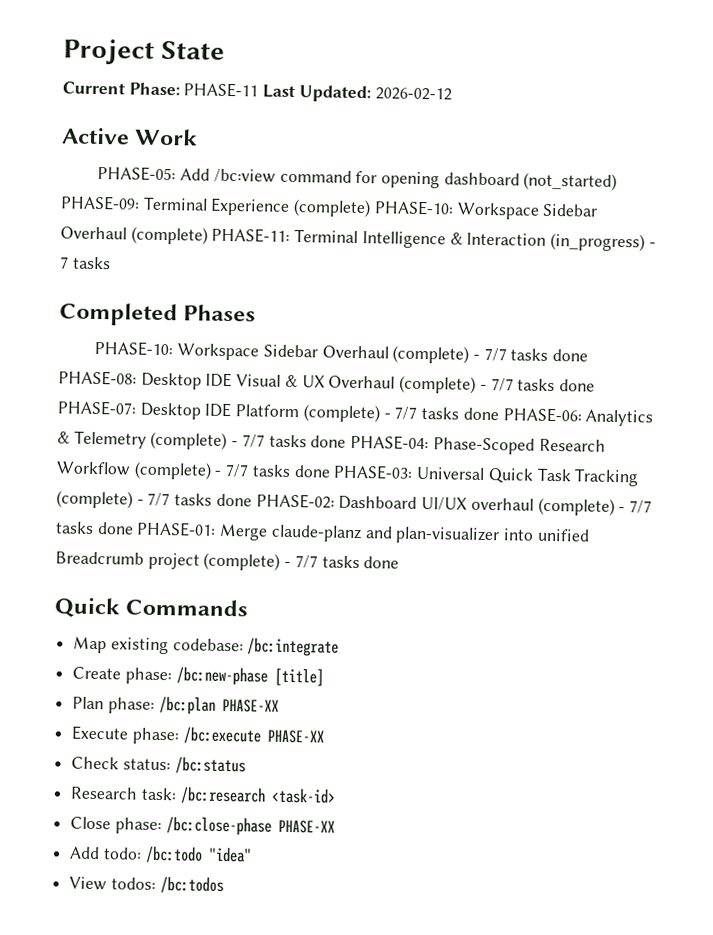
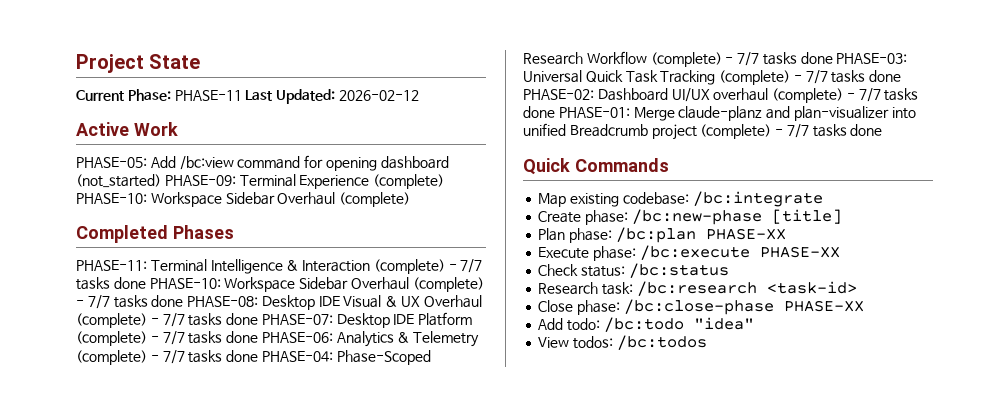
- Terminal Experience (complete) PHASE-10: Workspace Sidebar Overhaul (complete) PHASE-11:
+ Terminal Experience (complete) PHASE-10: Workspace Sidebar Overhaul (complete)
+ Completed Phases
+ PHASE-11:
- Terminal Intelligence & Interaction (in_progress) - 7 tasks
- Completed Phases
- PHASE-10:
+ Terminal Intelligence & Interaction (complete) - 7/7 tasks done PHASE-10:

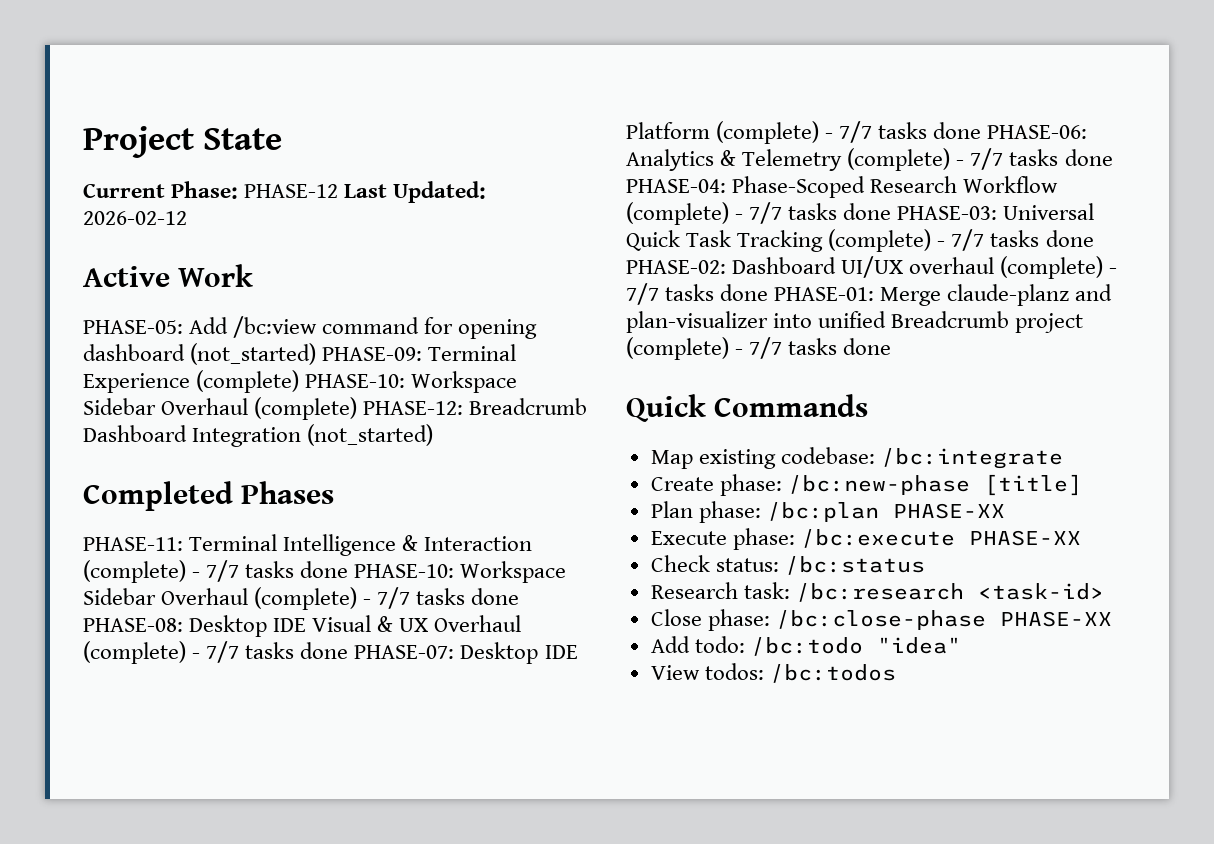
- Current Phase: PHASE-11 Last Updated: 2026-02-12
+ Current Phase: PHASE-12 Last Updated: 2026-02-12
- PHASE-05: Add /bc:view command for opening dashboard (not_started) PHASE-09: Terminal Experience (complete) PHASE-10: Workspace Sidebar Overhaul (complete)
+ PHASE-05: Add /bc:view command for opening dashboard (not_started) PHASE-09: Terminal Experience (complete) PHASE-10: Workspace Sidebar Overhaul (complete) PHASE-12: Breadcrumb Dashboard Integration (not_started)

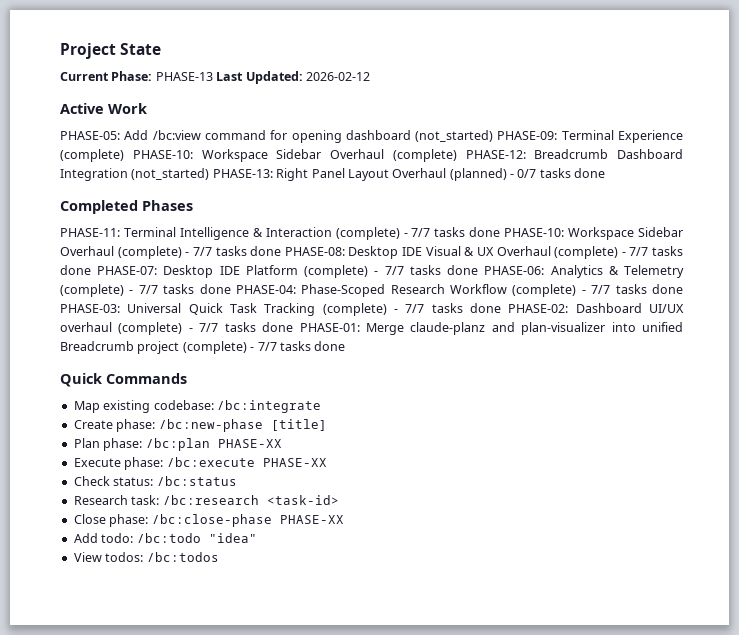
- Current Phase: PHASE-12 Last Updated: 2026-02-12
+ Current Phase: PHASE-13 Last Updated: 2026-02-12
- PHASE-05: Add /bc:view command for opening dashboard (not_started) PHASE-09: Terminal Experience (complete) PHASE-10: Workspace Sidebar Overhaul (complete) PHASE-12: Breadcrumb Dashboard Integration (not_started)
+ PHASE-05: Add /bc:view command for opening dashboard (not_started) PHASE-09: Terminal Experience (complete) PHASE-10: Workspace Sidebar Overhaul (complete) PHASE-12: Breadcrumb Dashboard Integration (not_started) PHASE-13: Right Panel Layout Overhaul (planned) - 0/7 tasks done

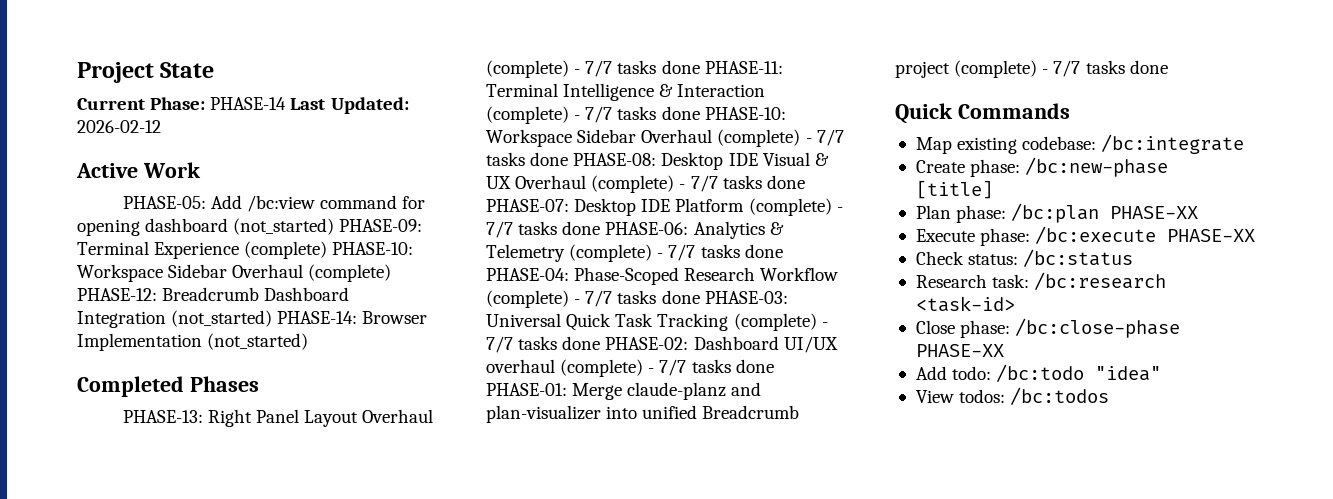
- Current Phase: PHASE-13 Last Updated: 2026-02-12
+ Current Phase: PHASE-14 Last Updated: 2026-02-12
- Breadcrumb Dashboard Integration (not_started) PHASE-13:
+ Breadcrumb Dashboard Integration (not_started) PHASE-14: Browser Implementation (not_started)
+ Completed Phases
+ PHASE-13:
- Right Panel Layout Overhaul (planned) - 0/7 tasks done
- Completed Phases
- PHASE-11:
+ Right Panel Layout Overhaul (complete) - 7/7 tasks done PHASE-11:

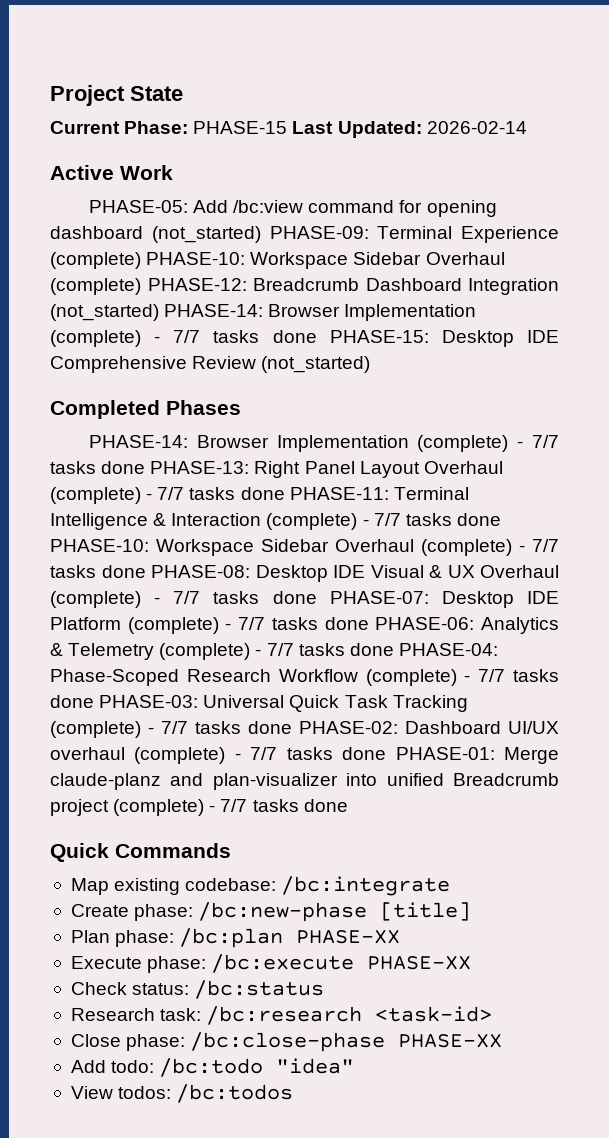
- Current Phase: PHASE-14 Last Updated: 2026-02-12
+ Current Phase: PHASE-15 Last Updated: 2026-02-14
- Browser Implementation (not_started)
+ Browser Implementation (complete) - 7/7 tasks done PHASE-15: Desktop IDE Comprehensive Review (not_started)
  Completed Phases
- PHASE-13:
+ PHASE-14: Browser Implementation (complete) - 7/7 tasks done PHASE-13:

